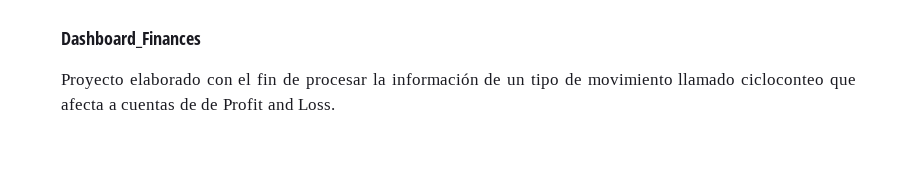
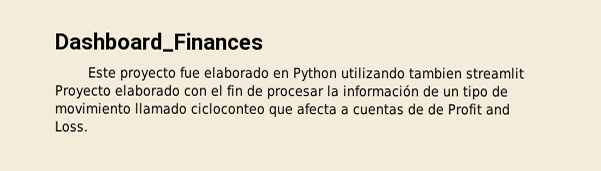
- Proyecto elaborado con el fin de procesar la información de un tipo de movimiento llamado cicloconteo que afecta a cuentas de de Profit and Loss.
+ Este proyecto fue elaborado en Python utilizando tambien streamlit Proyecto elaborado con el fin de procesar la información de un tipo de movimiento llamado cicloconteo que afecta a cuentas de de Profit and Loss.

